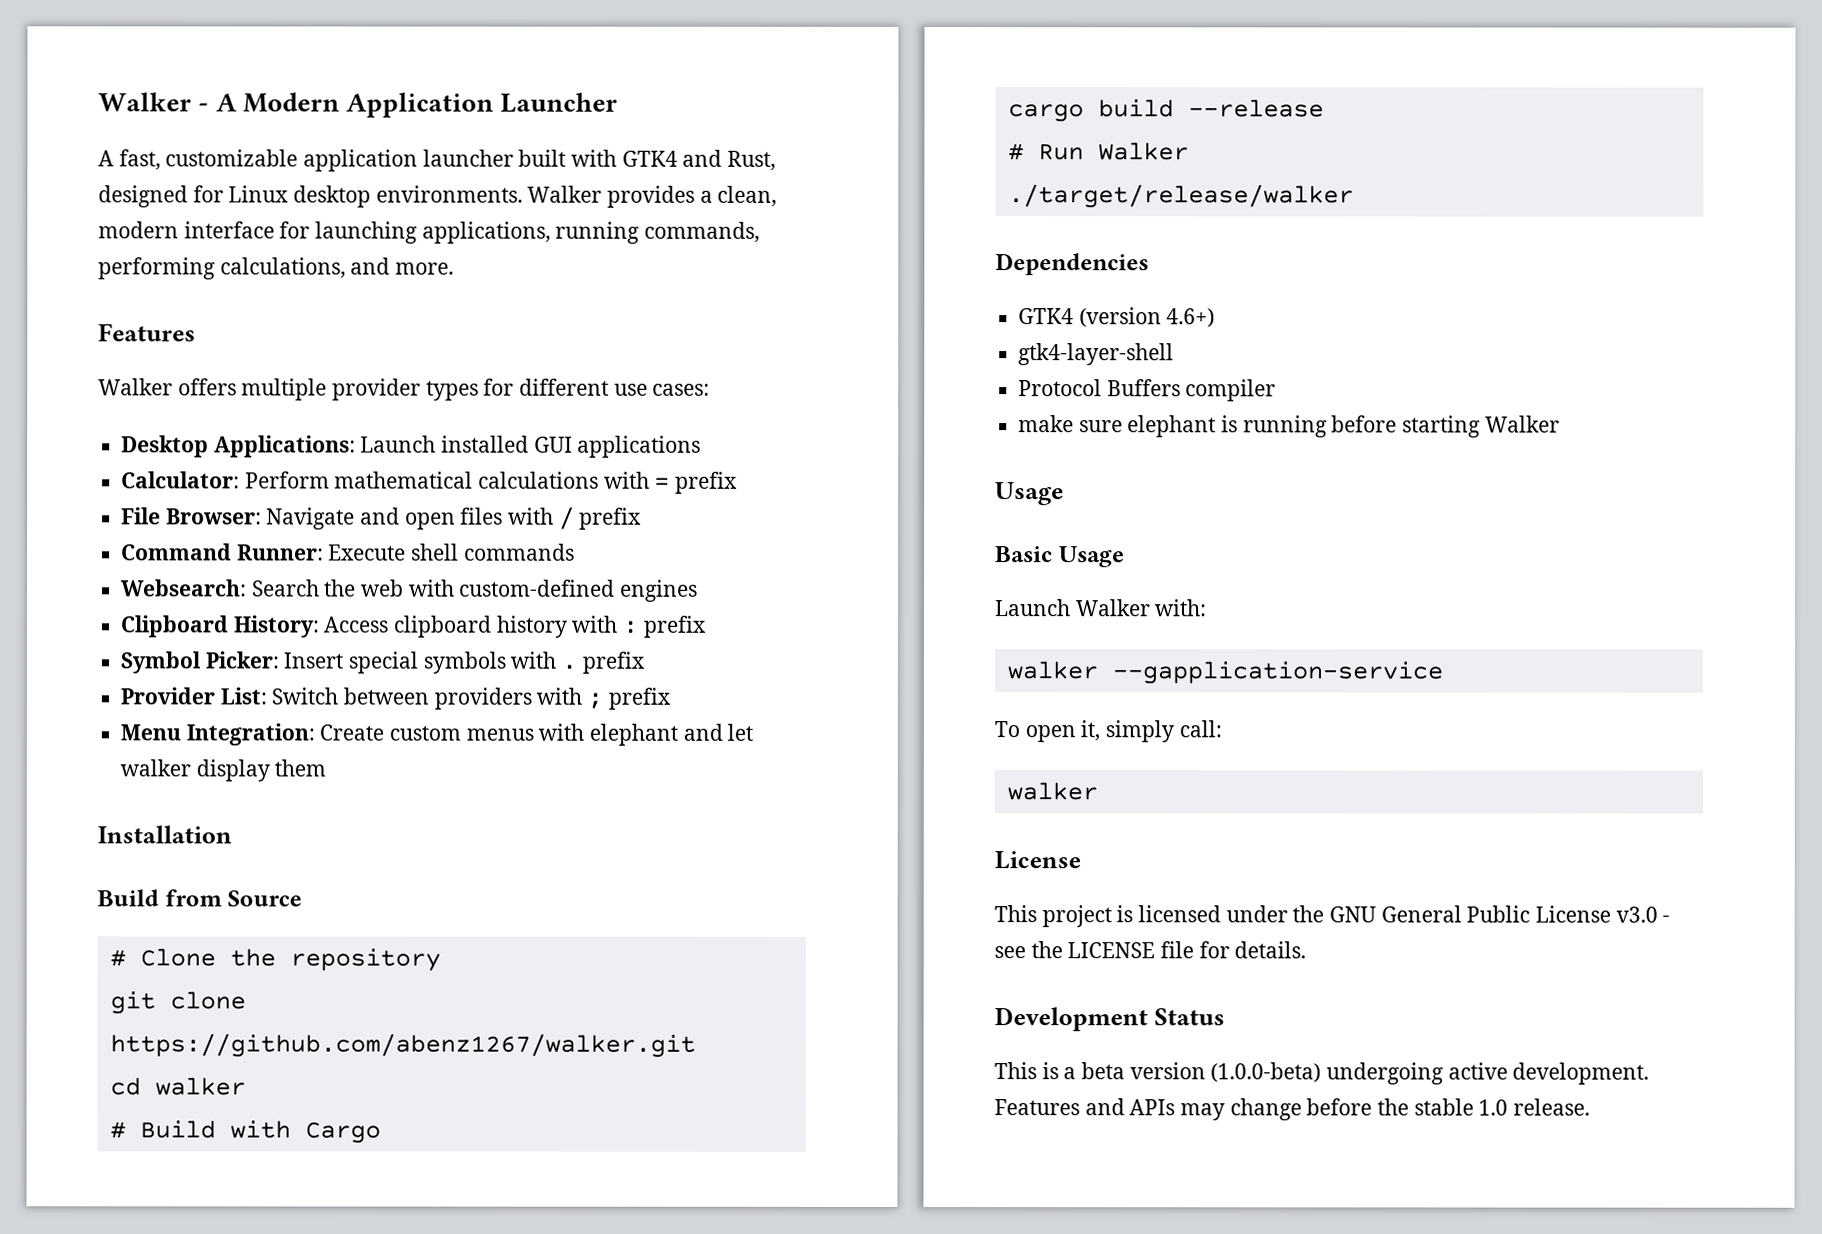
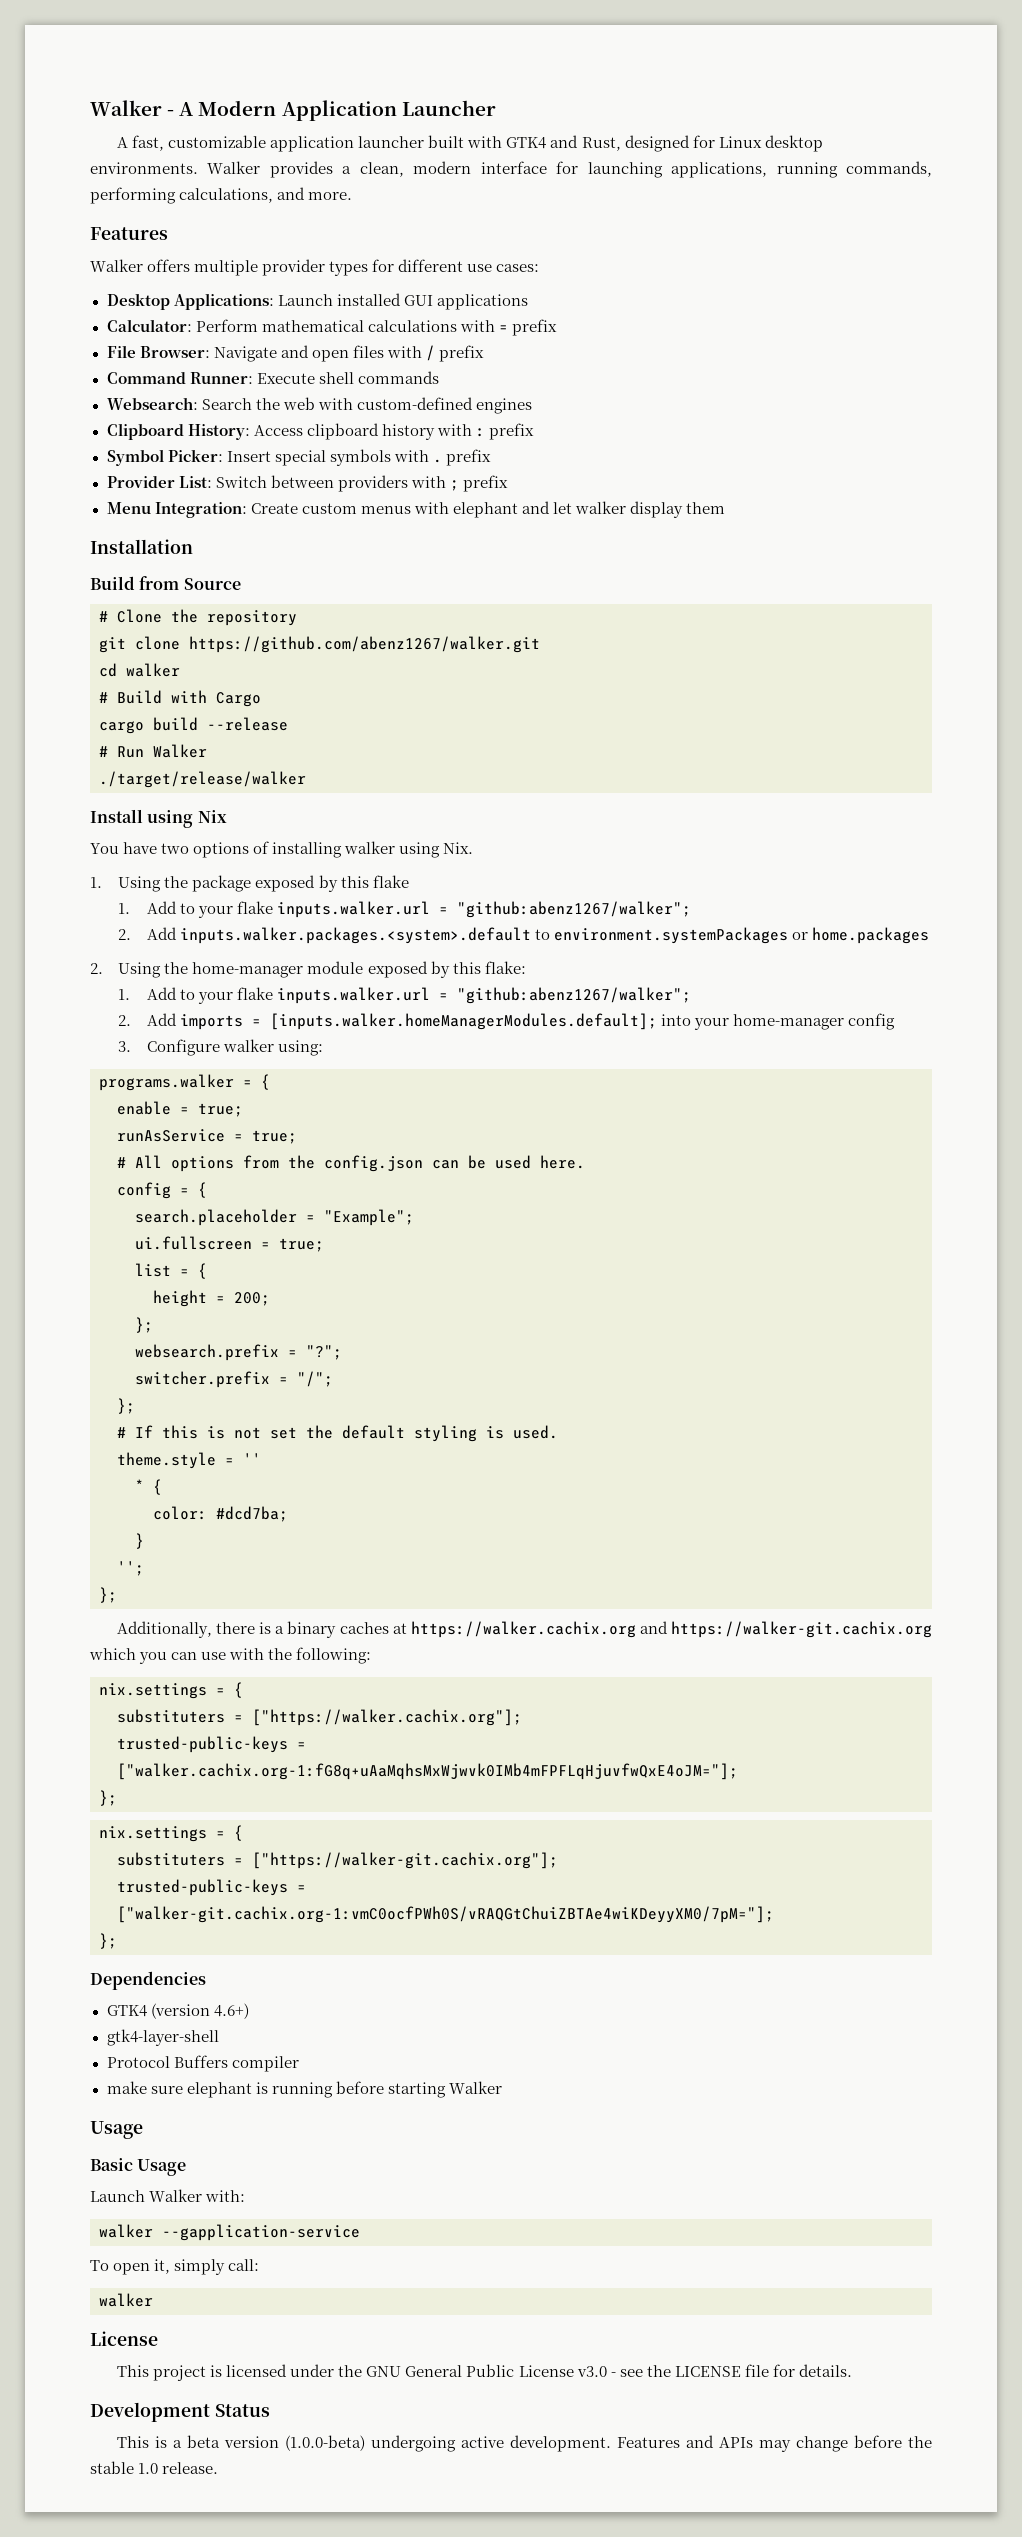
+ Install using Nix
+ You have two options of installing walker using Nix.
+ 1. Using the package exposed by this flake
+ 1. Add to your flake inputs.walker.url = "github:abenz1267/walker";
+ 2. Add inputs.walker.packages.<system>.default to environment.systemPackages or home.packages
+ 2. Using the home-manager module exposed by this flake:
+ 1. Add to your flake inputs.walker.url = "github:abenz1267/walker";
+ 2. Add imports = [inputs.walker.homeManagerModules.default]; into your home-manager config
+ 3. Configure walker using:
+ programs.walker = {
+ enable = true;
+ runAsService = true;
+ # All options from the config.json can be used here.
+ config = {
+ search.placeholder = "Example";
+ ui.fullscreen = true;
+ list = {
+ height = 200;
+ };
+ websearch.prefix = "?";
+ switcher.prefix = "/";
+ };
+ # If this is not set the default styling is used.
+ theme.style = ''
+ * {
+ color: #dcd7ba;
+ }
+ '';
+ };
+ Additionally, there is a binary caches at https://walker.cachix.org and https://walker-git.cachix.org which you can use with the following:
+ nix.settings = {
+ substituters = ["https://walker.cachix.org"];
+ trusted-public-keys = ["walker.cachix.org-1:fG8q+uAaMqhsMxWjwvk0IMb4mFPFLqHjuvfwQxE4oJM="];
+ };
+ nix.settings = {
+ substituters = ["https://walker-git.cachix.org"];
+ trusted-public-keys = ["walker-git.cachix.org-1:vmC0ocfPWh0S/vRAQGtChuiZBTAe4wiKDeyyXM0/7pM="];
+ };

